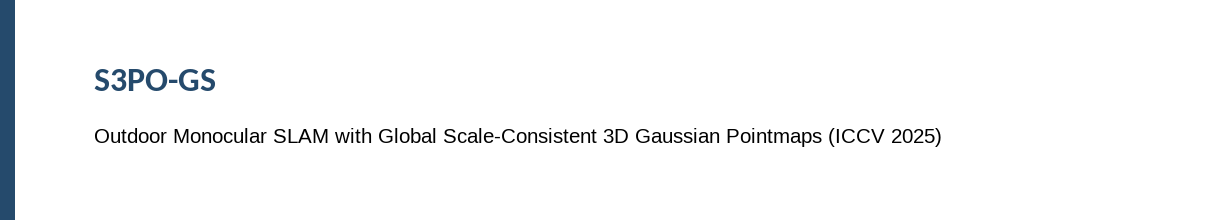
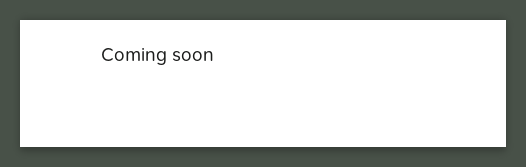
- S3PO-GS
- Outdoor Monocular SLAM with Global Scale-Consistent 3D Gaussian Pointmaps (ICCV 2025)
+ Coming soon

